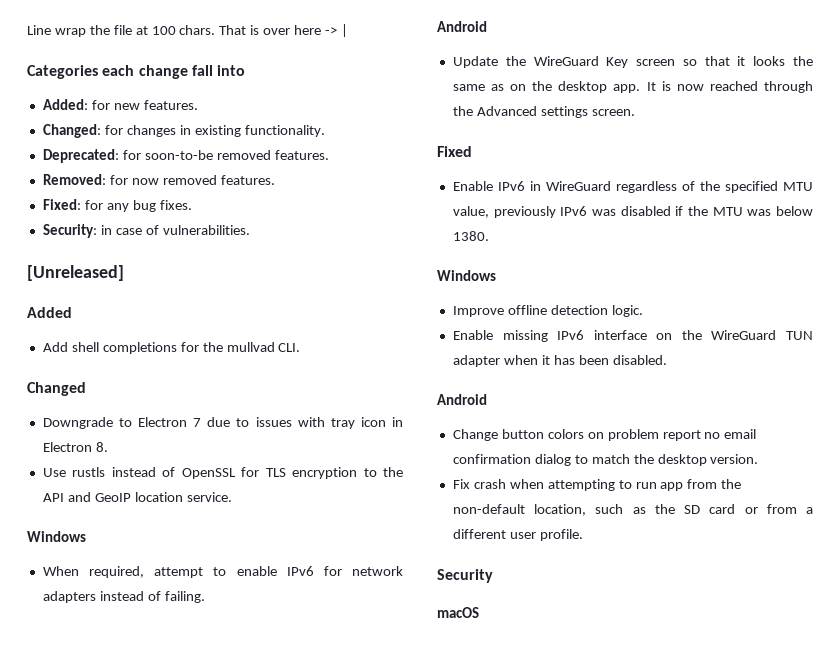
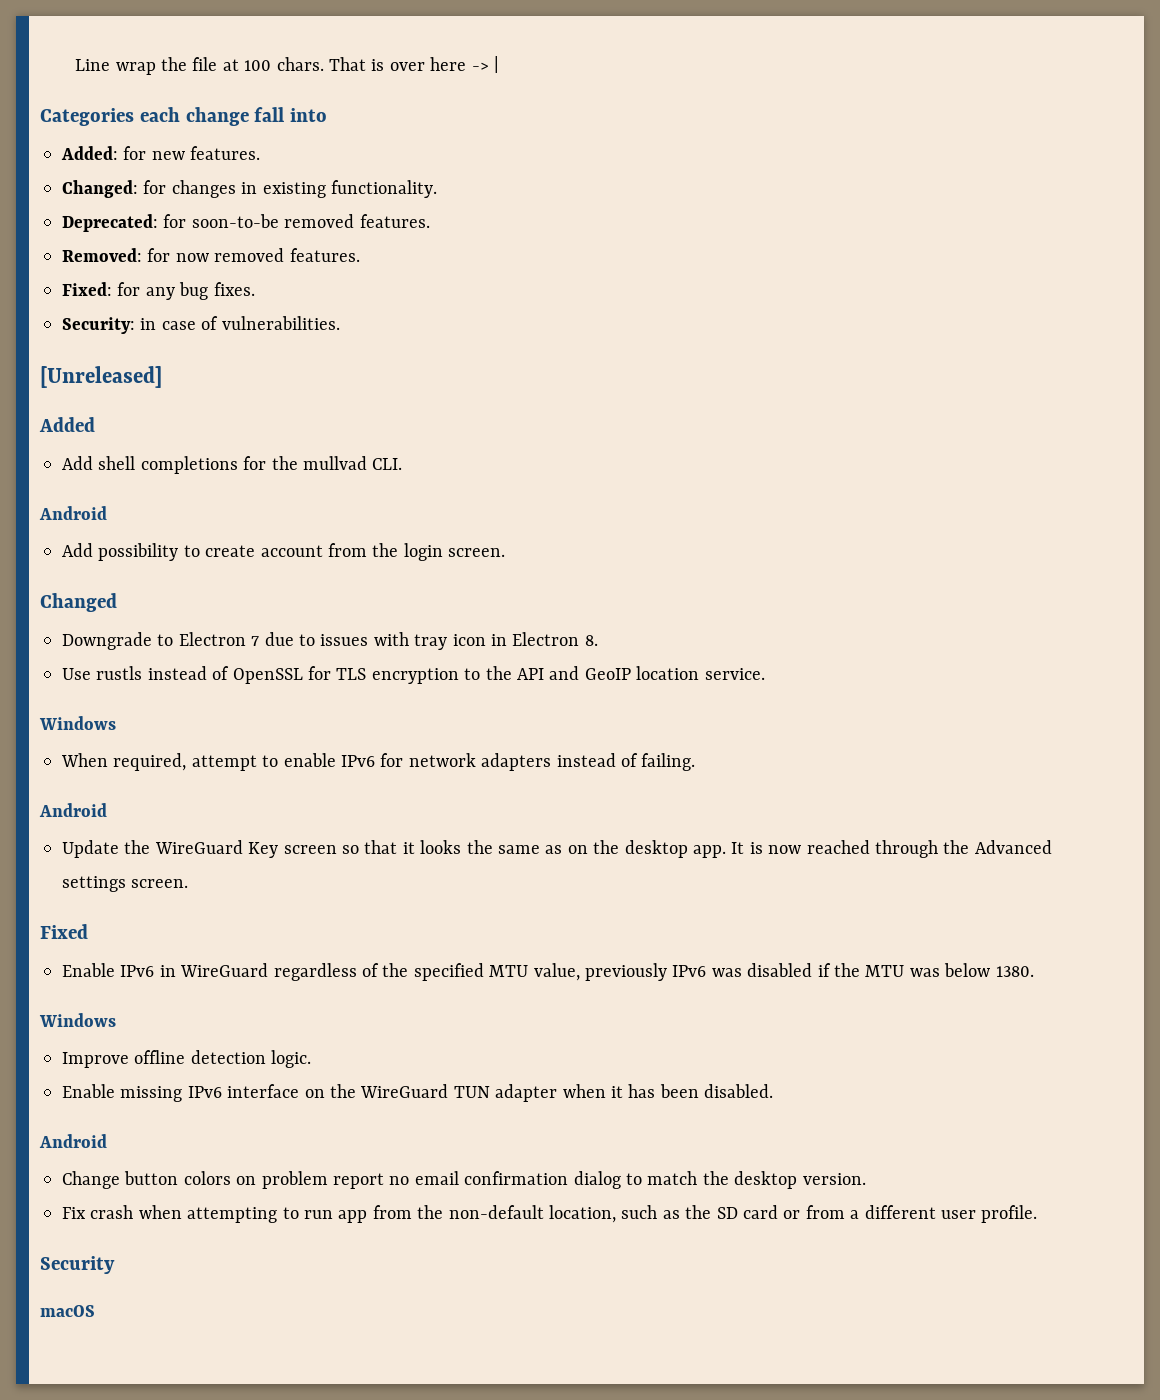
  Add shell completions for the mullvad CLI.
+ Android
+ Add possibility to create account from the login screen.

